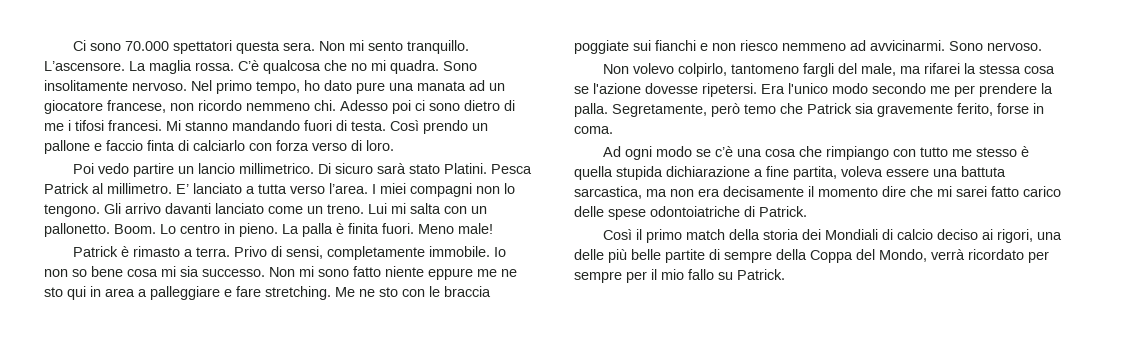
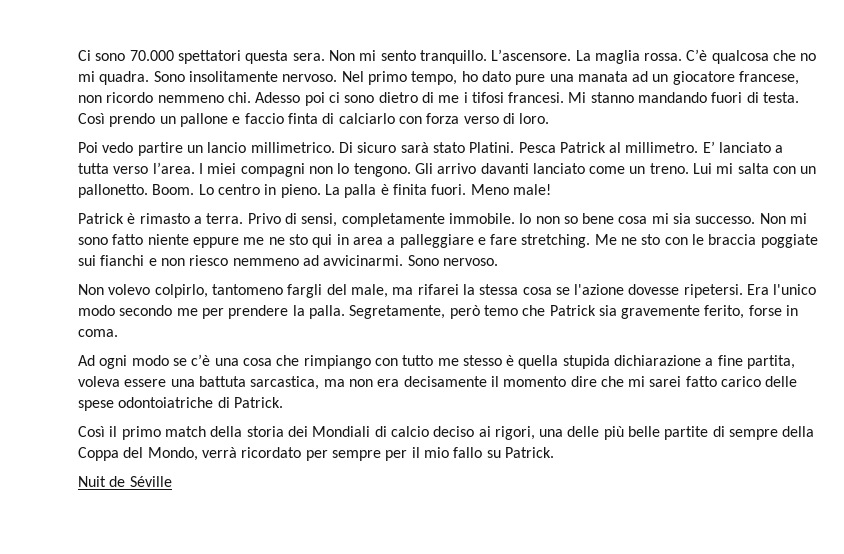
+ Nuit de Séville

